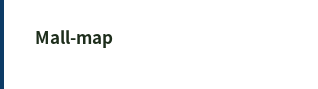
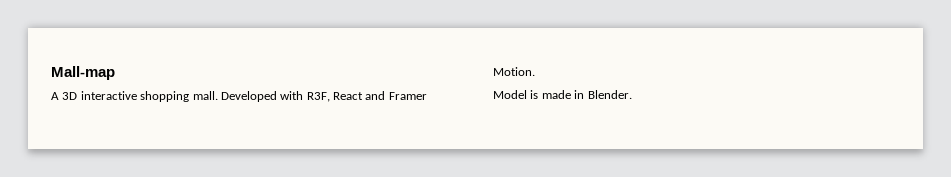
+ A 3D interactive shopping mall. Developed with R3F, React and Framer Motion.
+ Model is made in Blender.

